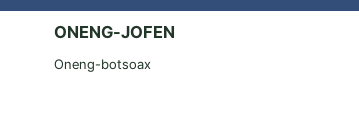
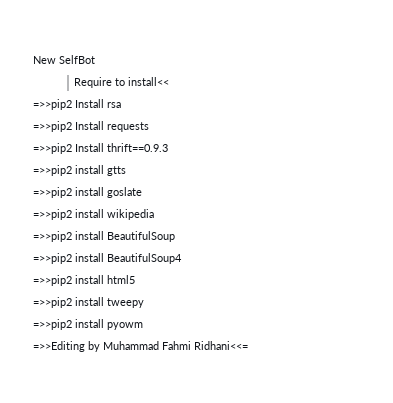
- ONENG-JOFEN
- Oneng-botsoax
+ New SelfBot
+ Require to install<<
+ =>>pip2 Install rsa
+ =>>pip2 Install requests
+ =>>pip2 Install thrift==0.9.3
+ =>>pip2 install gtts
+ =>>pip2 install goslate
+ =>>pip2 install wikipedia
+ =>>pip2 install BeautifulSoup
+ =>>pip2 install BeautifulSoup4
+ =>>pip2 install html5
+ =>>pip2 install tweepy
+ =>>pip2 install pyowm
+ =>>Editing by Muhammad Fahmi Ridhani<<=

